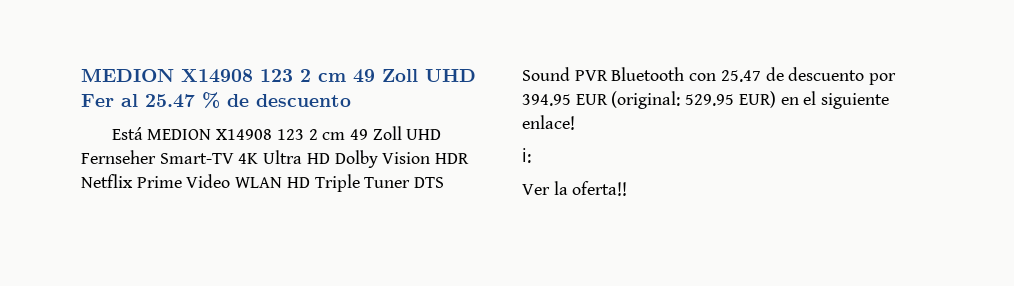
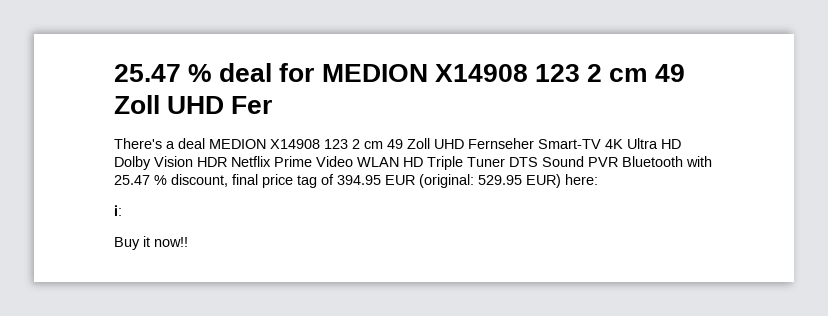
- MEDION X14908 123 2 cm 49 Zoll UHD Fer al 25.47 % de descuento
- Está MEDION X14908 123 2 cm 49 Zoll UHD Fernseher Smart-TV 4K Ultra HD Dolby Vision HDR Netflix Prime Video WLAN HD Triple Tuner DTS Sound PVR Bluetooth con 25.47 de descuento por 394.95 EUR (original: 529.95 EUR) en el siguiente enlace!
+ 25.47 % deal for MEDION X14908 123 2 cm 49 Zoll UHD Fer
+ There's a deal MEDION X14908 123 2 cm 49 Zoll UHD Fernseher Smart-TV 4K Ultra HD Dolby Vision HDR Netflix Prime Video WLAN HD Triple Tuner DTS Sound PVR Bluetooth with 25.47 % discount, final price tag of 394.95 EUR (original: 529.95 EUR) here:
  ℹ:
- Ver la oferta!!
+ Buy it now!!

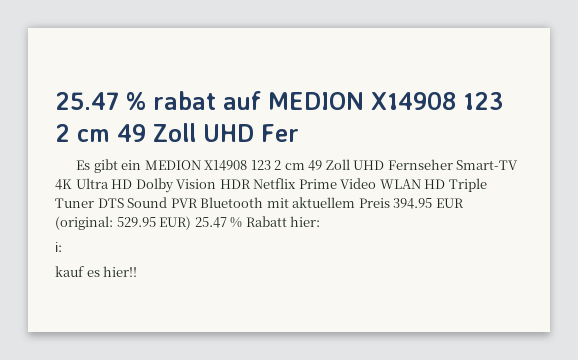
- 25.47 % deal for MEDION X14908 123 2 cm 49 Zoll UHD Fer
+ 25.47 % rabat auf MEDION X14908 123 2 cm 49 Zoll UHD Fer
- There's a deal MEDION X14908 123 2 cm 49 Zoll UHD Fernseher Smart-TV 4K Ultra HD Dolby Vision HDR Netflix Prime Video WLAN HD Triple Tuner DTS Sound PVR Bluetooth with 25.47 % discount, final price tag of 394.95 EUR (original: 529.95 EUR) here:
+ Es gibt ein MEDION X14908 123 2 cm 49 Zoll UHD Fernseher Smart-TV 4K Ultra HD Dolby Vision HDR Netflix Prime Video WLAN HD Triple Tuner DTS Sound PVR Bluetooth mit aktuellem Preis 394.95 EUR (original: 529.95 EUR) 25.47 % Rabatt hier:
  ℹ:
- Buy it now!!
+ kauf es hier!!

